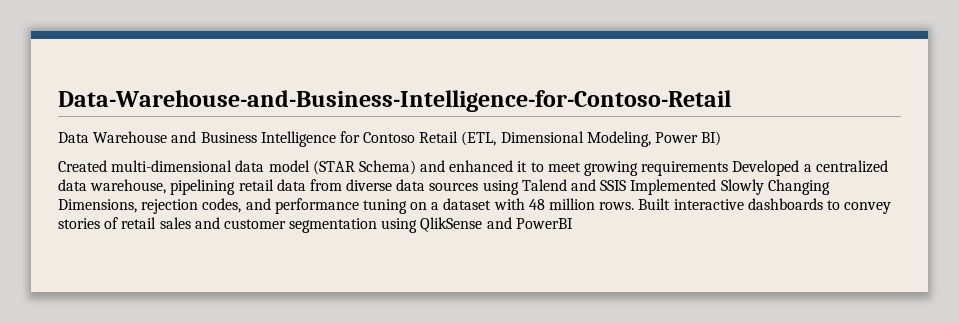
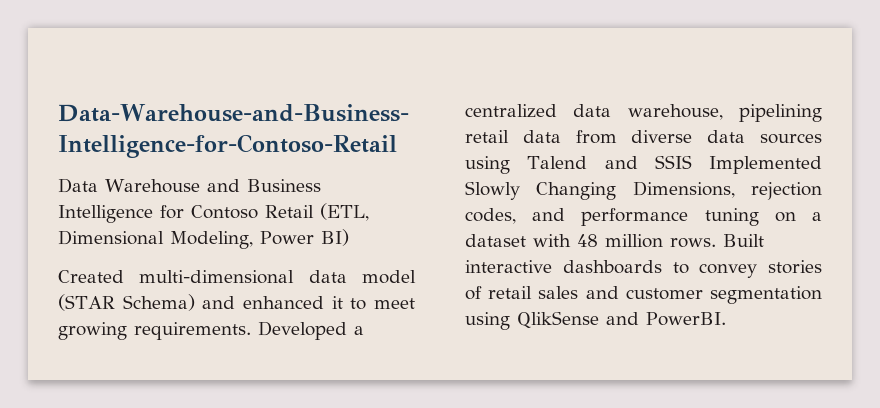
- Created multi-dimensional data model (STAR Schema) and enhanced it to meet growing requirements Developed a centralized data warehouse, pipelining retail data from diverse data sources using Talend and SSIS Implemented Slowly Changing Dimensions, rejection codes, and performance tuning on a dataset with 48 million rows.
+ Created multi-dimensional data model (STAR Schema) and enhanced it to meet growing requirements. Developed a centralized data warehouse, pipelining retail data from diverse data sources using Talend and SSIS Implemented Slowly Changing Dimensions, rejection codes, and performance tuning on a dataset with 48 million rows.
- Built interactive dashboards to convey stories of retail sales and customer segmentation using QlikSense and PowerBI
+ Built interactive dashboards to convey stories of retail sales and customer segmentation using QlikSense and PowerBI.

